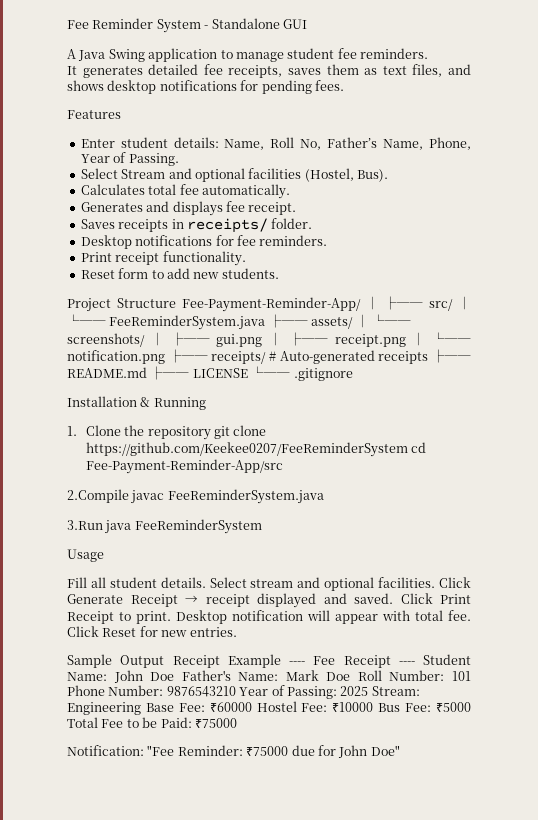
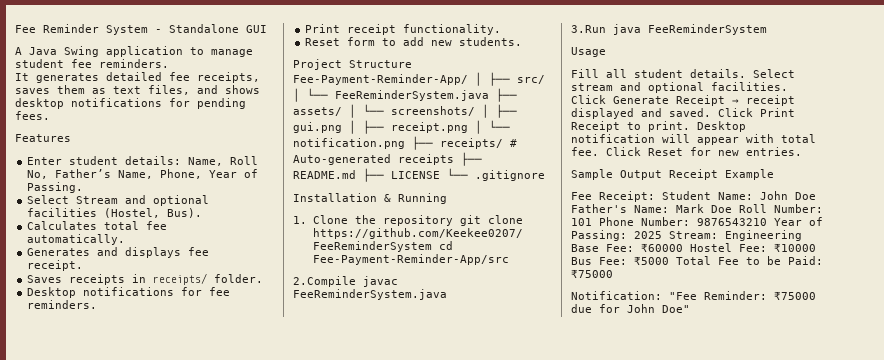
- Sample Output Receipt Example ---- Fee Receipt ---- Student Name: John Doe Father's Name: Mark Doe Roll Number: 101 Phone Number: 9876543210 Year of Passing: 2025 Stream: Engineering Base Fee: ₹60000 Hostel Fee: ₹10000 Bus Fee: ₹5000 Total Fee to be Paid: ₹75000
+ Sample Output Receipt Example
+ Fee Receipt: Student Name: John Doe Father's Name: Mark Doe Roll Number: 101 Phone Number: 9876543210 Year of Passing: 2025 Stream: Engineering Base Fee: ₹60000 Hostel Fee: ₹10000 Bus Fee: ₹5000 Total Fee to be Paid: ₹75000

